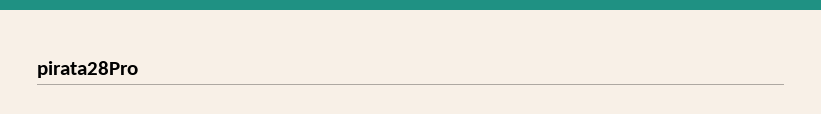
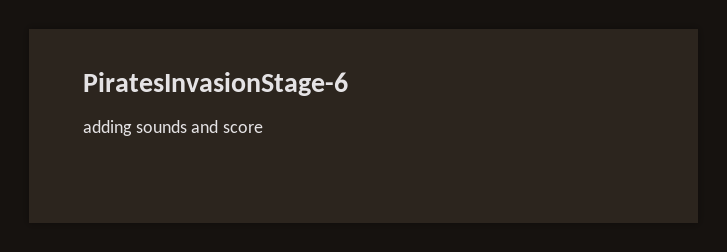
- pirata28Pro
+ PiratesInvasionStage-6
+ adding sounds and score

